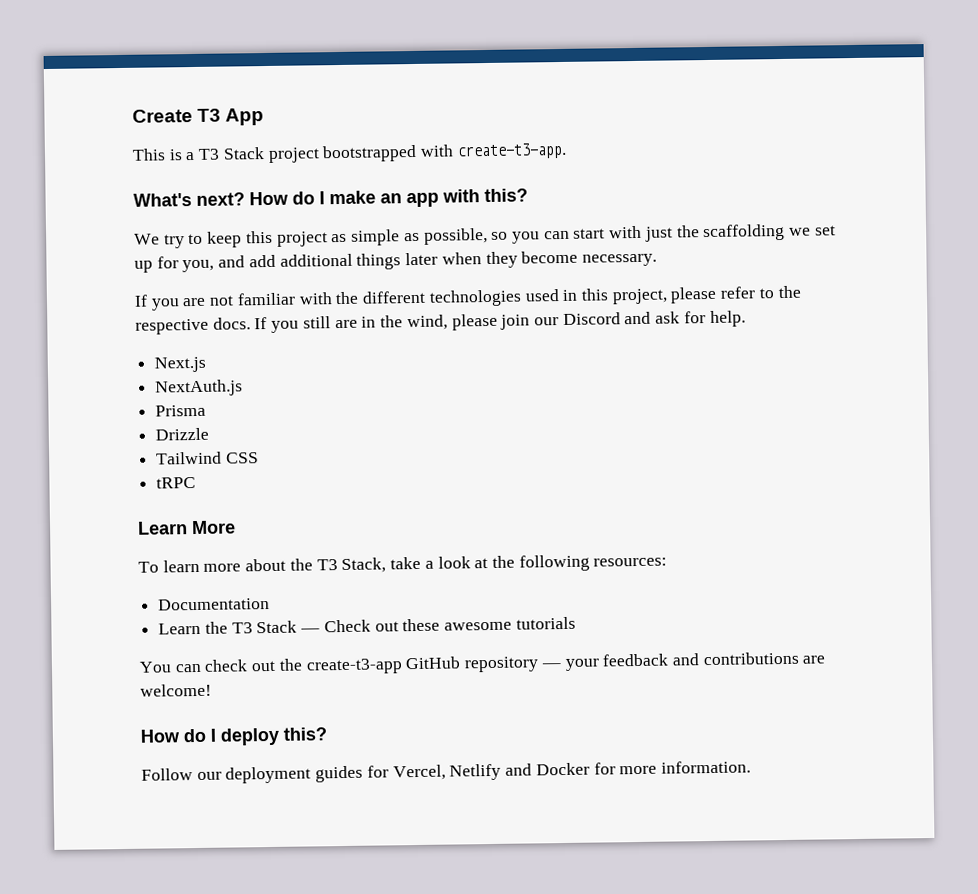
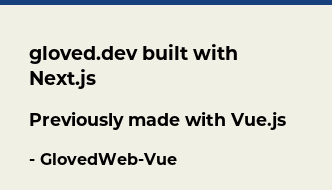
- Create T3 App
- This is a T3 Stack project bootstrapped with create-t3-app.
- What's next? How do I make an app with this?
- We try to keep this project as simple as possible, so you can start with just the scaffolding we set up for you, and add additional things later when they become necessary.
- If you are not familiar with the different technologies used in this project, please refer to the respective docs. If you still are in the wind, please join our Discord and ask for help.
- Next.js
- NextAuth.js
- Prisma
- Drizzle
- Tailwind CSS
- tRPC
- Learn More
- To learn more about the T3 Stack, take a look at the following resources:
- Documentation
- Learn the T3 Stack — Check out these awesome tutorials
- You can check out the create-t3-app GitHub repository — your feedback and contributions are welcome!
- How do I deploy this?
- Follow our deployment guides for Vercel, Netlify and Docker for more information.
+ gloved.dev built with Next.js
+ Previously made with Vue.js
+ - GlovedWeb-Vue

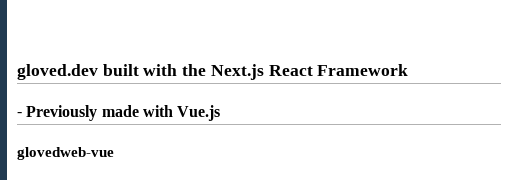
- gloved.dev built with Next.js
- Previously made with Vue.js
+ gloved.dev built with the Next.js React Framework
+ - Previously made with Vue.js
- - GlovedWeb-Vue
+ glovedweb-vue

